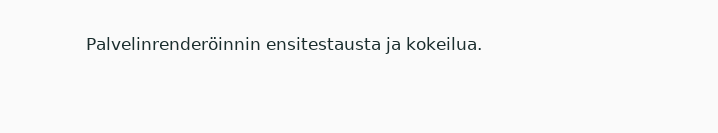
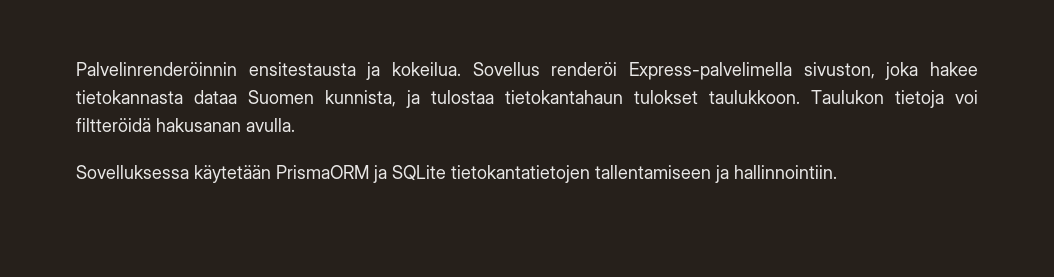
+ Sovellus renderöi Express-palvelimella sivuston, joka hakee tietokannasta dataa Suomen kunnista, ja tulostaa tietokantahaun tulokset taulukkoon. Taulukon tietoja voi filtteröidä hakusanan avulla.
+ Sovelluksessa käytetään PrismaORM ja SQLite tietokantatietojen tallentamiseen ja hallinnointiin.

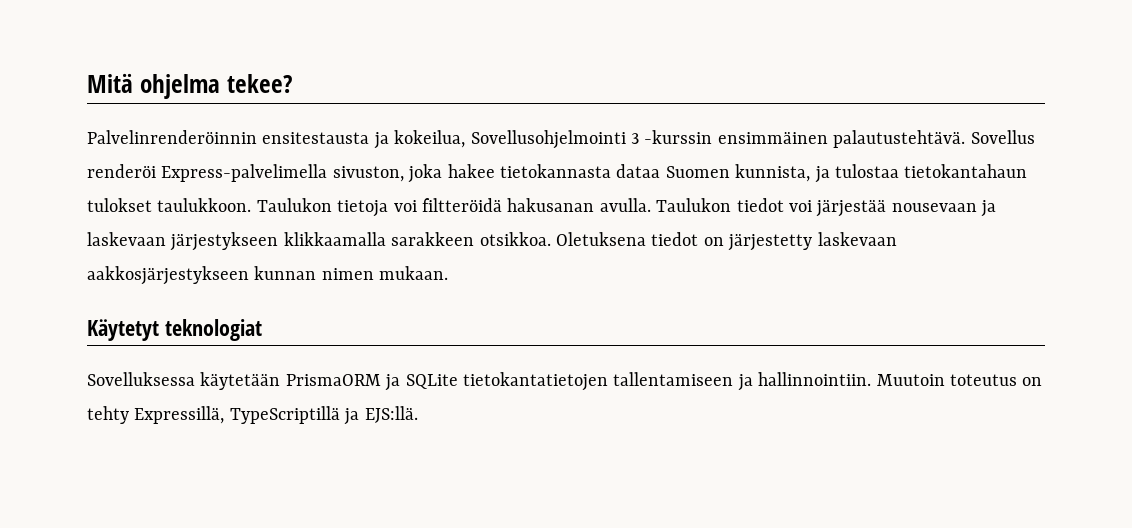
- Palvelinrenderöinnin ensitestausta ja kokeilua.
+ Mitä ohjelma tekee?
+ Palvelinrenderöinnin ensitestausta ja kokeilua, Sovellusohjelmointi 3 -kurssin ensimmäinen palautustehtävä.
+ Taulukon tiedot voi järjestää nousevaan ja laskevaan järjestykseen klikkaamalla sarakkeen otsikkoa. Oletuksena tiedot on järjestetty laskevaan aakkosjärjestykseen kunnan nimen mukaan.
+ Käytetyt teknologiat
+ Muutoin toteutus on tehty Expressillä, TypeScriptillä ja EJS:llä.

